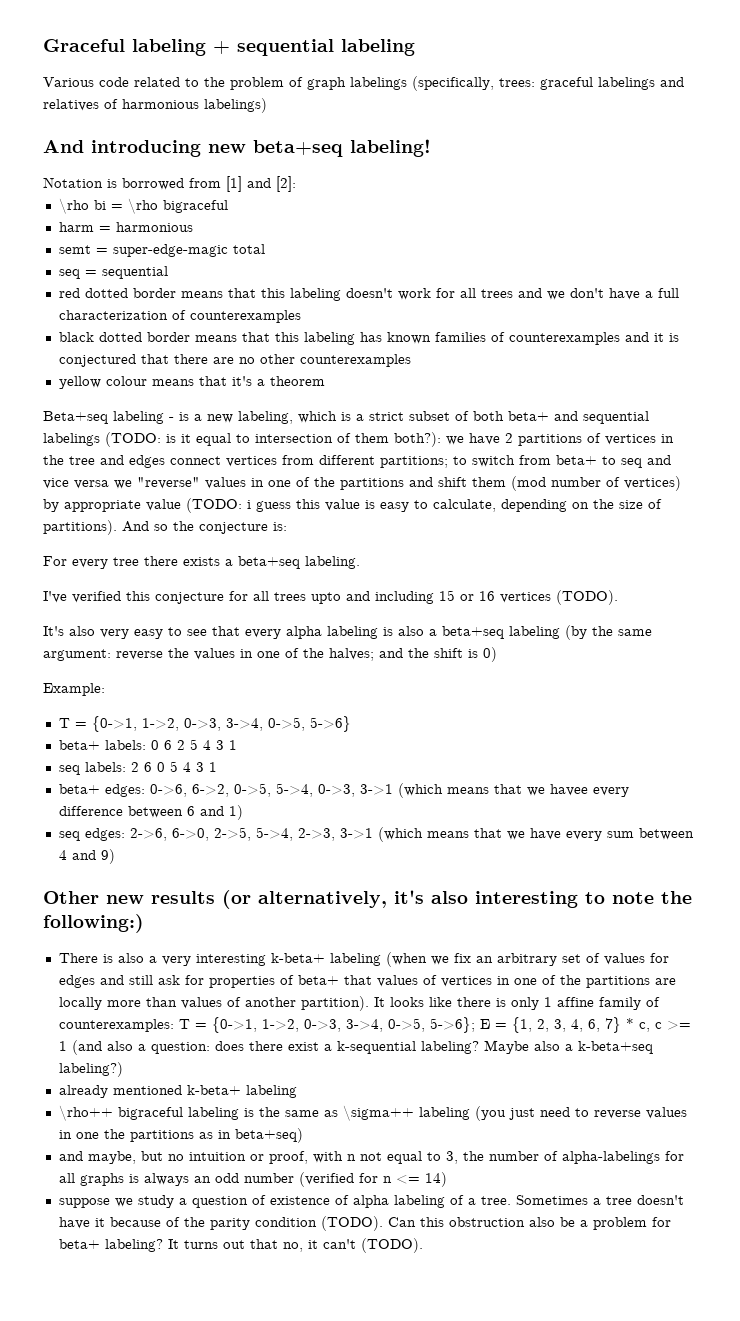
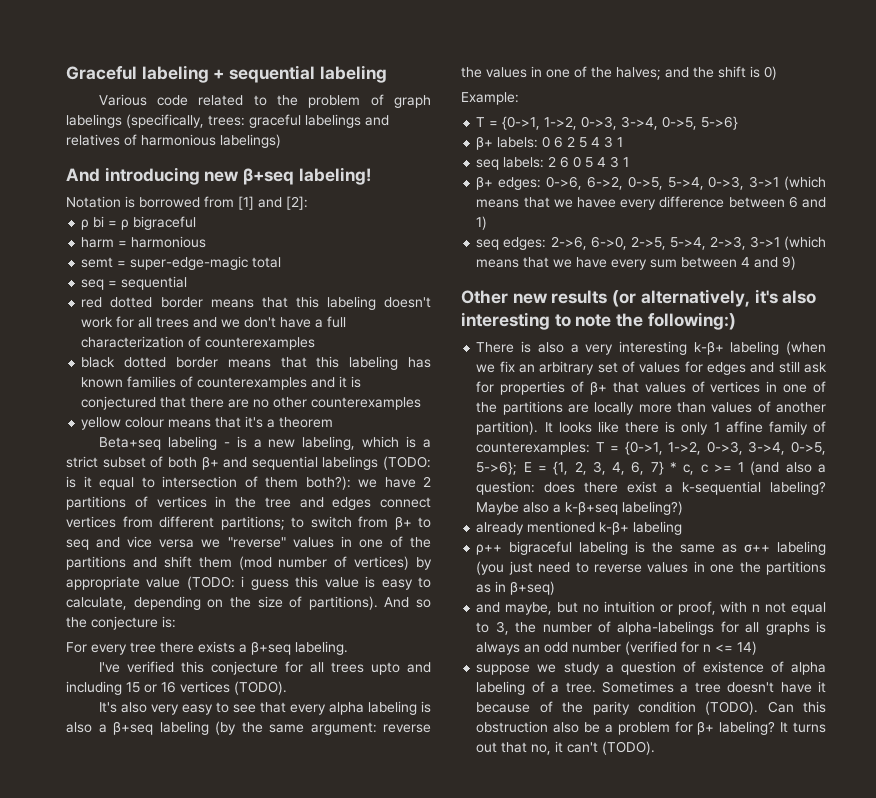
- And introducing new beta+seq labeling!
+ And introducing new β+seq labeling!
- \rho bi = \rho bigraceful
+ ρ bi = ρ bigraceful
- Beta+seq labeling - is a new labeling, which is a strict subset of both beta+ and sequential labelings (TODO:
+ Beta+seq labeling - is a new labeling, which is a strict subset of both β+ and sequential labelings (TODO:
- to switch from beta+ to seq and vice versa we "reverse" values in one of the partitions and shift them (mod number of vertices) by appropriate value (TODO:
+ to switch from β+ to seq and vice versa we "reverse" values in one of the partitions and shift them (mod number of vertices) by appropriate value (TODO:
- For every tree there exists a beta+seq labeling.
+ For every tree there exists a β+seq labeling.
- It's also very easy to see that every alpha labeling is also a beta+seq labeling (by the same argument: reverse the values in one of the halves; and the shift is 0)
+ It's also very easy to see that every alpha labeling is also a β+seq labeling (by the same argument: reverse the values in one of the halves; and the shift is 0)
- beta+ labels: 0 6 2 5 4 3 1
+ β+ labels: 0 6 2 5 4 3 1
- beta+ edges: 0->6, 6->2, 0->5, 5->4, 0->3, 3->1 (which means that we havee every difference between 6 and 1)
+ β+ edges: 0->6, 6->2, 0->5, 5->4, 0->3, 3->1 (which means that we havee every difference between 6 and 1)
- There is also a very interesting k-beta+ labeling (when we fix an arbitrary set of values for edges and still ask for properties of beta+ that values of vertices in one of the partitions are locally more than values of another partition).
+ There is also a very interesting k-β+ labeling (when we fix an arbitrary set of values for edges and still ask for properties of β+ that values of vertices in one of the partitions are locally more than values of another partition).
- Maybe also a k-beta+seq labeling?)
+ Maybe also a k-β+seq labeling?)
- already mentioned k-beta+ labeling
- \rho++ bigraceful labeling is the same as \sigma++ labeling (you just need to reverse values in one the partitions as in beta+seq)
+ already mentioned k-β+ labeling
+ ρ++ bigraceful labeling is the same as σ++ labeling (you just need to reverse values in one the partitions as in β+seq)
- Can this obstruction also be a problem for beta+ labeling?
+ Can this obstruction also be a problem for β+ labeling?

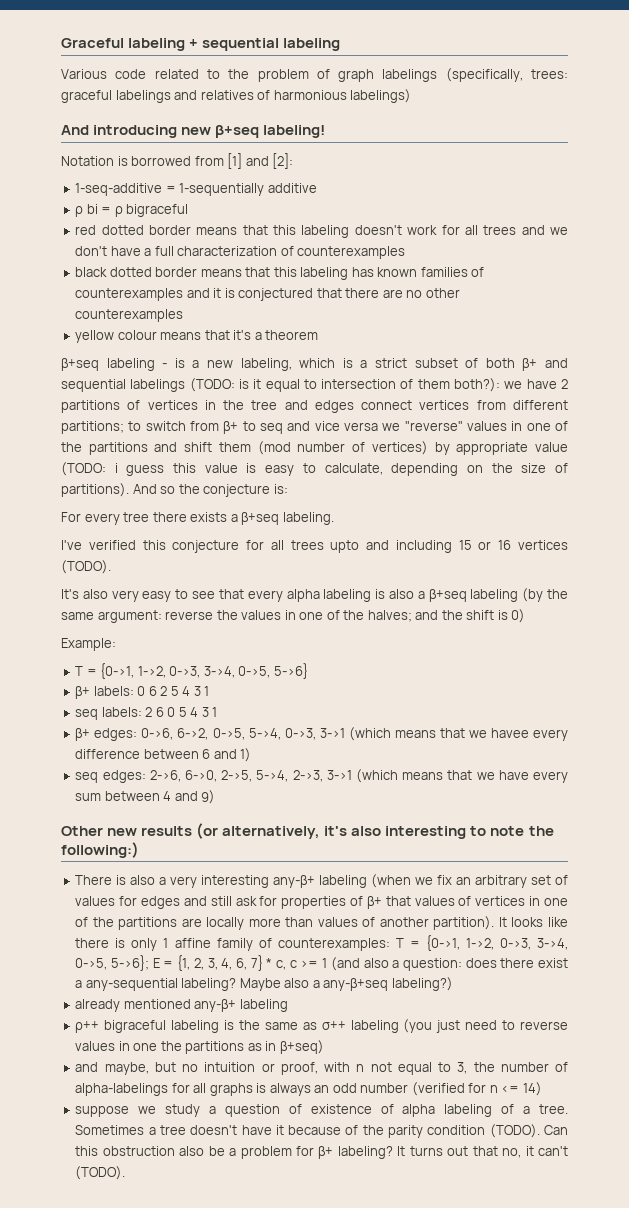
+ 1-seq-additive = 1-sequentially additive
- harm = harmonious
- semt = super-edge-magic total
- seq = sequential
- Beta+seq labeling - is a new labeling, which is a strict subset of both β+ and sequential labelings (TODO:
+ β+seq labeling - is a new labeling, which is a strict subset of both β+ and sequential labelings (TODO:
- There is also a very interesting k-β+ labeling (when we fix an arbitrary set of values for edges and still ask for properties of β+ that values of vertices in one of the partitions are locally more than values of another partition).
+ There is also a very interesting any-β+ labeling (when we fix an arbitrary set of values for edges and still ask for properties of β+ that values of vertices in one of the partitions are locally more than values of another partition).
- It looks like there is only 1 affine family of counterexamples: T = {0->1, 1->2, 0->3, 3->4, 0->5, 5->6}; E = {1, 2, 3, 4, 6, 7} * c, c >= 1 (and also a question: does there exist a k-sequential labeling?
+ It looks like there is only 1 affine family of counterexamples: T = {0->1, 1->2, 0->3, 3->4, 0->5, 5->6}; E = {1, 2, 3, 4, 6, 7} * c, c >= 1 (and also a question: does there exist a any-sequential labeling?
- Maybe also a k-β+seq labeling?)
+ Maybe also a any-β+seq labeling?)
- already mentioned k-β+ labeling
+ already mentioned any-β+ labeling

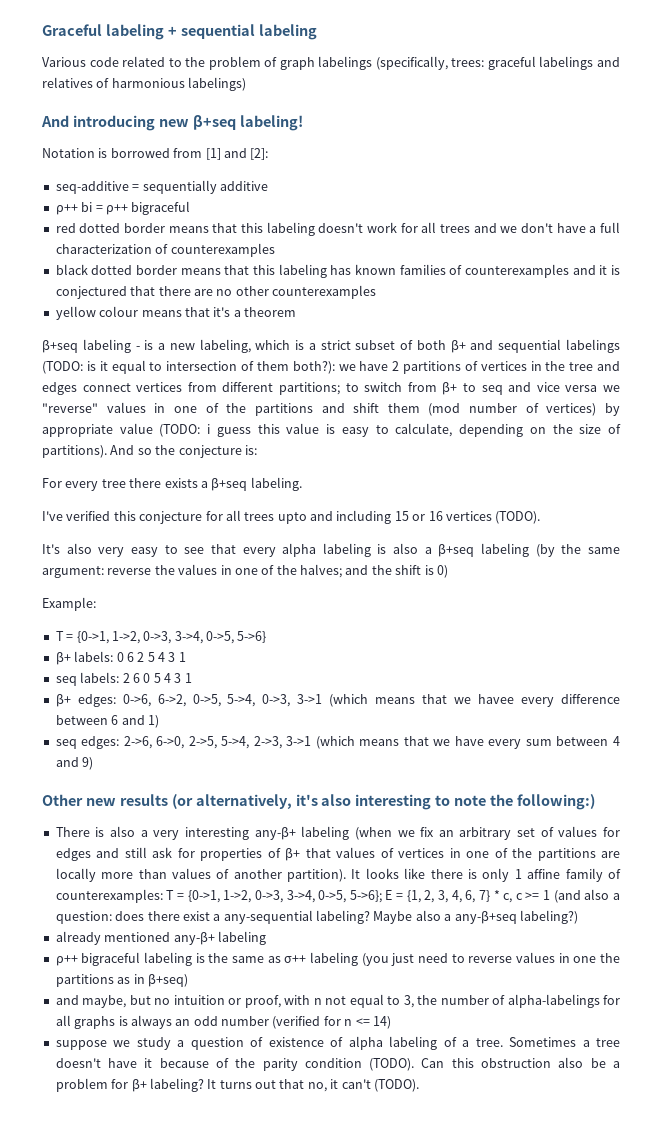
- 1-seq-additive = 1-sequentially additive
+ seq-additive = sequentially additive
- ρ bi = ρ bigraceful
+ ρ++ bi = ρ++ bigraceful

